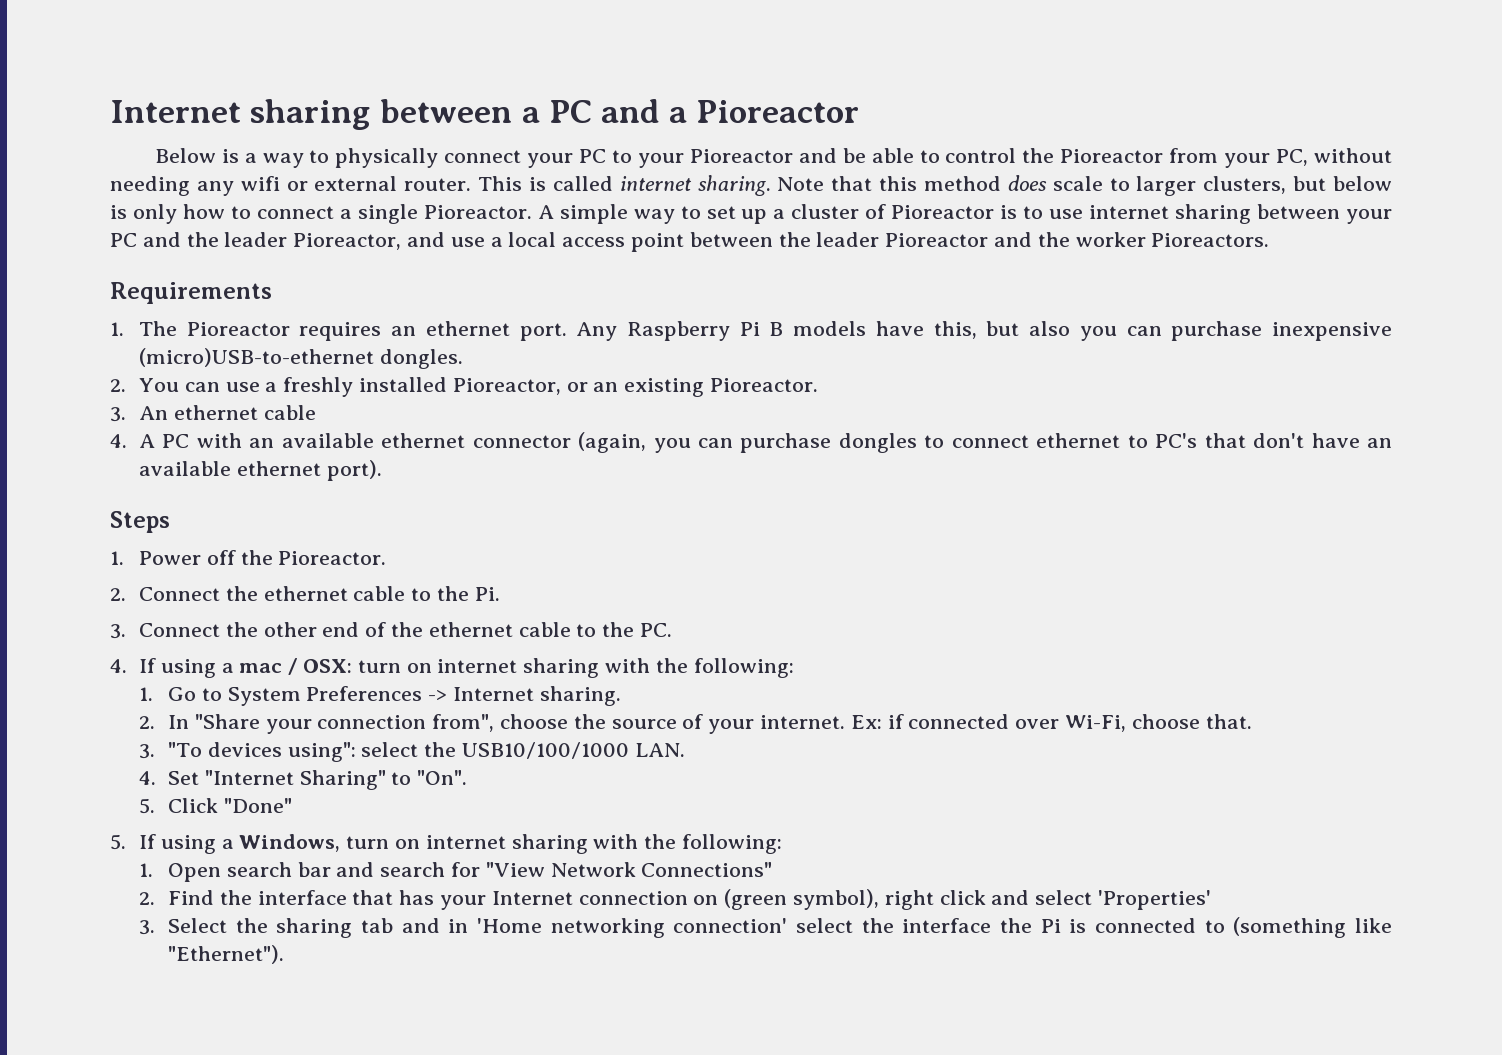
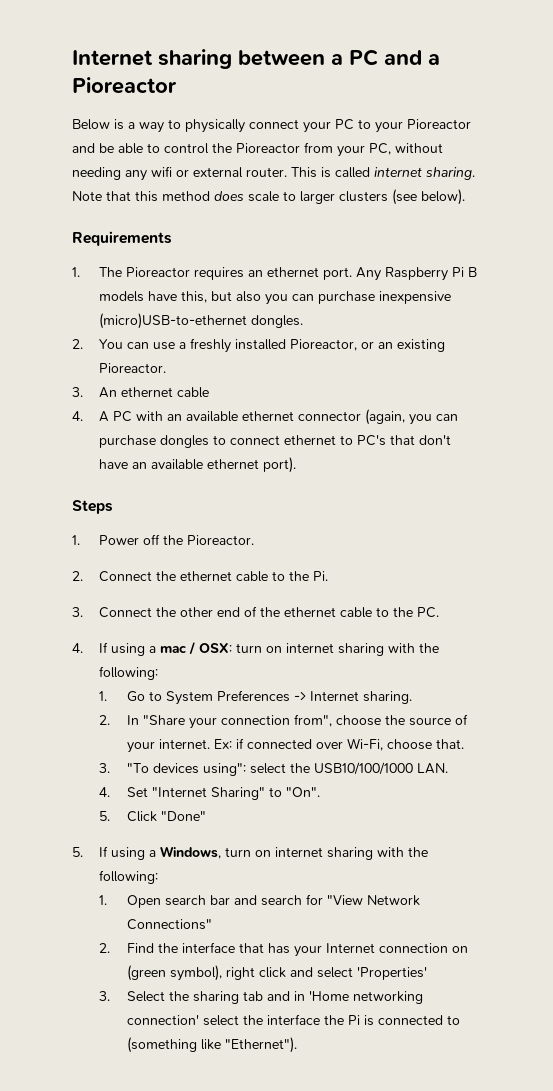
- Note that this method does scale to larger clusters, but below is only how to connect a single Pioreactor. A simple way to set up a cluster of Pioreactor is to use internet sharing between your PC and the leader Pioreactor, and use a local access point between the leader Pioreactor and the worker Pioreactors.
+ Note that this method does scale to larger clusters (see below).

